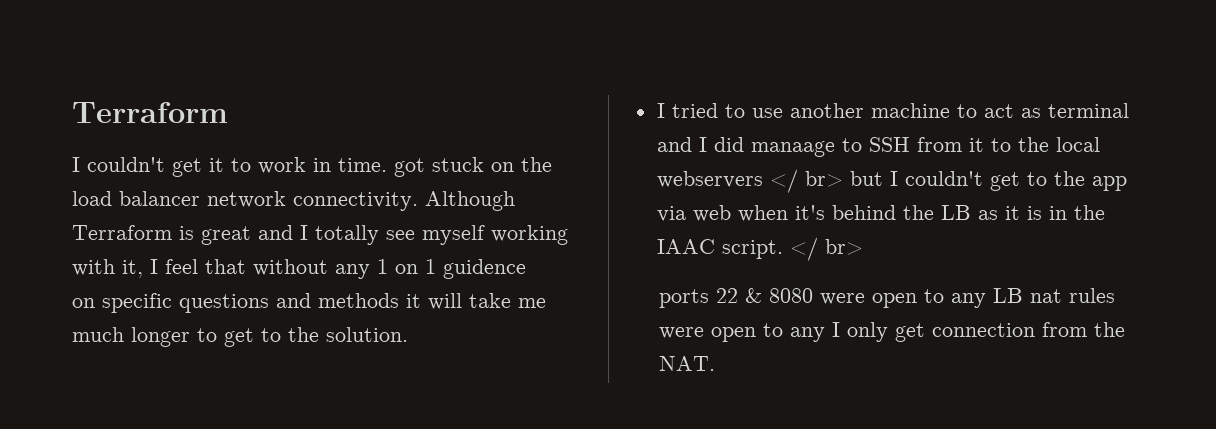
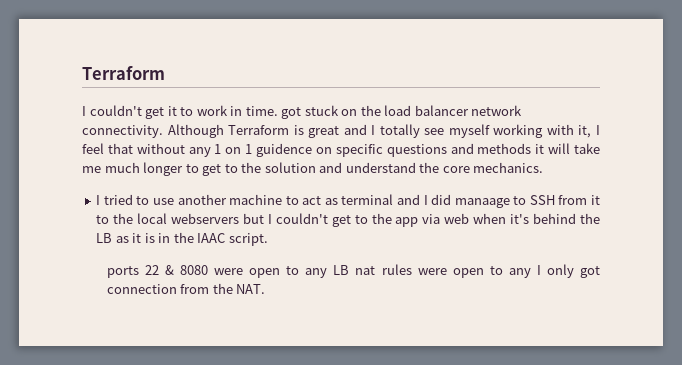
- Although Terraform is great and I totally see myself working with it, I feel that without any 1 on 1 guidence
- on specific questions and methods it will take me much longer to get to the solution.
+ Although Terraform is great and I totally see myself working with it, I feel that without any 1 on 1 guidence on specific questions and methods it will take me much longer to get to the solution and understand the core mechanics.
- I tried to use another machine to act as terminal and I did manaage to SSH from it to the local webservers </ br> but I couldn't get to the app via web when it's behind the LB as it is in the IAAC script. </ br>
+ I tried to use another machine to act as terminal and I did manaage to SSH from it to the local webservers but I couldn't get to the app via web when it's behind the LB as it is in the IAAC script.
- ports 22 & 8080 were open to any LB nat rules were open to any I only get connection from the NAT.
+ ports 22 & 8080 were open to any LB nat rules were open to any I only got connection from the NAT.

